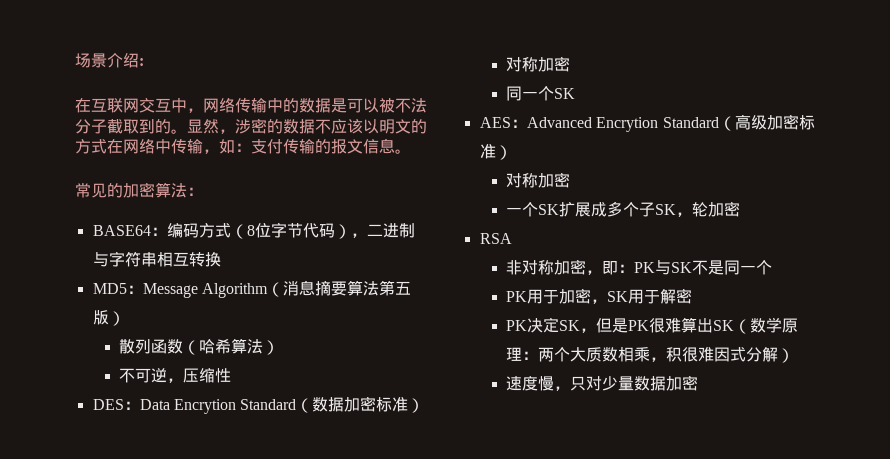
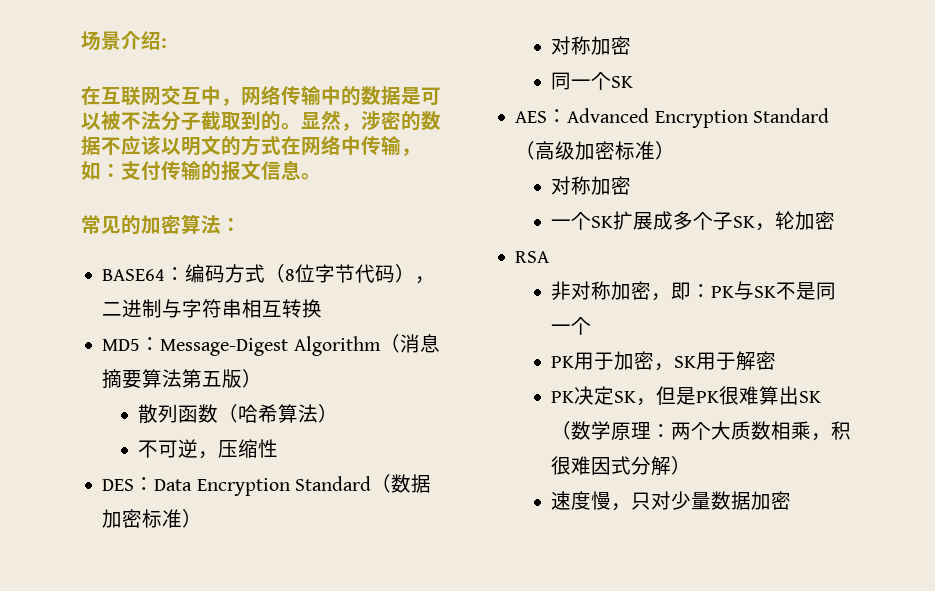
- MD5：Message Algorithm（消息摘要算法第五版）
+ MD5：Message-Digest Algorithm（消息摘要算法第五版）
- DES：Data Encrytion Standard（数据加密标准）
+ DES：Data Encryption Standard（数据加密标准）
- AES：Advanced Encrytion Standard（高级加密标准）
+ AES：Advanced Encryption Standard（高级加密标准）

